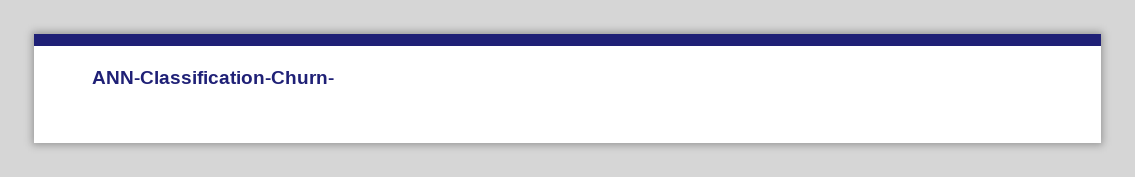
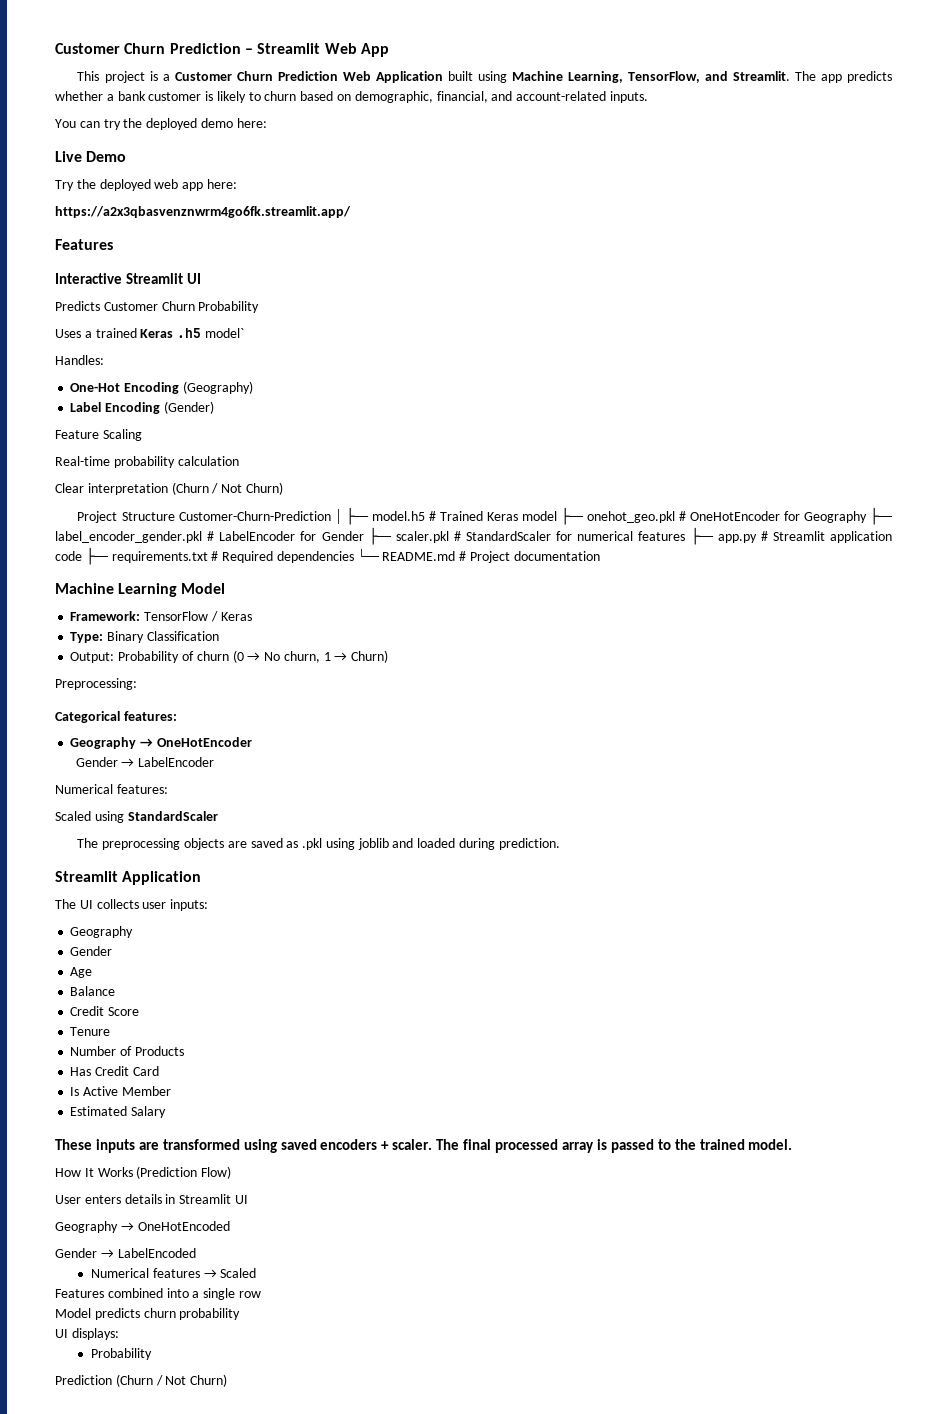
- ANN-Classification-Churn-
+ Customer Churn Prediction – Streamlit Web App
+ This project is a Customer Churn Prediction Web Application built using Machine Learning, TensorFlow, and Streamlit. The app predicts whether a bank customer is likely to churn based on demographic, financial, and account-related inputs.
+ You can try the deployed demo here:
+ Live Demo
+ Try the deployed web app here:
+ https://a2x3qbasvenznwrm4go6fk.streamlit.app/
+ Features
+ Interactive Streamlit UI
+ Predicts Customer Churn Probability
+ Uses a trained Keras .h5 model`
+ Handles:
+ One-Hot Encoding (Geography)
+ Label Encoding (Gender)
+ Feature Scaling
+ Real-time probability calculation
+ Clear interpretation (Churn / Not Churn)
+ Project Structure Customer-Churn-Prediction │ ├── model.h5 # Trained Keras model ├── onehot_geo.pkl # OneHotEncoder for Geography ├── label_encoder_gender.pkl # LabelEncoder for Gender ├── scaler.pkl # StandardScaler for numerical features ├── app.py # Streamlit application code ├── requirements.txt # Required dependencies └── README.md # Project documentation
+ Machine Learning Model
+ Framework: TensorFlow / Keras
+ Type: Binary Classification
+ Output: Probability of churn (0 → No churn, 1 → Churn)
+ Preprocessing:
+ Categorical features:
+ Geography → OneHotEncoder
+ Gender → LabelEncoder
+ Numerical features:
+ Scaled using StandardScaler
+ The preprocessing objects are saved as .pkl using joblib and loaded during prediction.
+ Streamlit Application
+ The UI collects user inputs:
+ Geography
+ Gender
+ Age
+ Balance
+ Credit Score
+ Tenure
+ Number of Products
+ Has Credit Card
+ Is Active Member
+ Estimated Salary
+ These inputs are transformed using saved encoders + scaler. The final processed array is passed to the trained model.
+ How It Works (Prediction Flow)
+ User enters details in Streamlit UI
+ Geography → OneHotEncoded
+ Gender → LabelEncoded
+ Numerical features → Scaled
+ Features combined into a single row
+ Model predicts churn probability
+ UI displays:
+ Probability
+ Prediction (Churn / Not Churn)

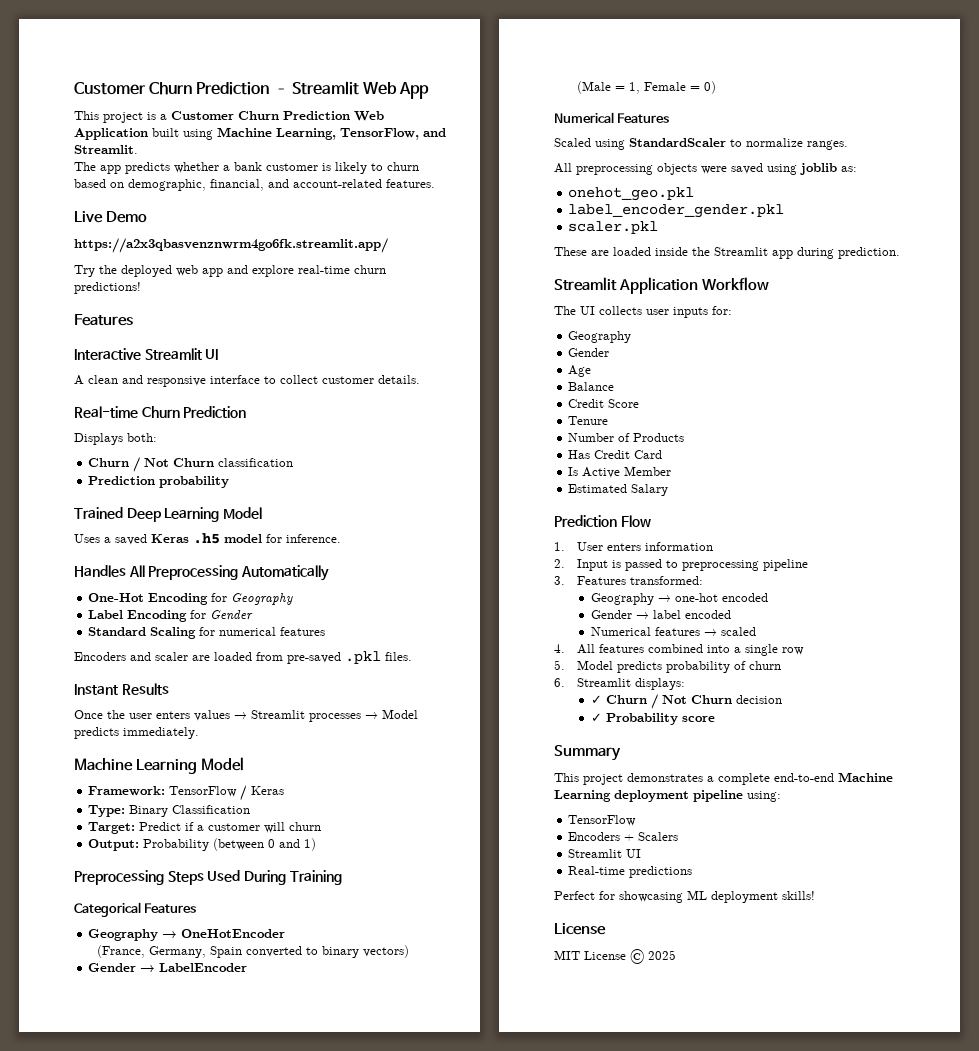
- This project is a Customer Churn Prediction Web Application built using Machine Learning, TensorFlow, and Streamlit. The app predicts whether a bank customer is likely to churn based on demographic, financial, and account-related inputs.
- You can try the deployed demo here:
+ This project is a Customer Churn Prediction Web Application built using Machine Learning, TensorFlow, and Streamlit.
+ The app predicts whether a bank customer is likely to churn based on demographic, financial, and account-related features.
+ https://a2x3qbasvenznwrm4go6fk.streamlit.app/
- Try the deployed web app here:
- https://a2x3qbasvenznwrm4go6fk.streamlit.app/
+ Try the deployed web app and explore real-time churn predictions!
- Predicts Customer Churn Probability
+ A clean and responsive interface to collect customer details.
+ Real-time Churn Prediction
+ Displays both:
+ Churn / Not Churn classification
+ Prediction probability
+ Trained Deep Learning Model
- Uses a trained Keras .h5 model`
- Handles:
+ Uses a saved Keras .h5 model for inference.
+ Handles All Preprocessing Automatically
- One-Hot Encoding (Geography)
+ One-Hot Encoding for Geography
- Label Encoding (Gender)
- Feature Scaling
- Real-time probability calculation
- Clear interpretation (Churn / Not Churn)
- Project Structure Customer-Churn-Prediction │ ├── model.h5 # Trained Keras model ├── onehot_geo.pkl # OneHotEncoder for Geography ├── label_encoder_gender.pkl # LabelEncoder for Gender ├── scaler.pkl # StandardScaler for numerical features ├── app.py # Streamlit application code ├── requirements.txt # Required dependencies └── README.md # Project documentation
+ Label Encoding for Gender
+ Standard Scaling for numerical features
+ Encoders and scaler are loaded from pre-saved .pkl files.
+ Instant Results
+ Once the user enters values → Streamlit processes → Model predicts immediately.
- Output: Probability of churn (0 → No churn, 1 → Churn)
- Preprocessing:
+ Target: Predict if a customer will churn
+ Output: Probability (between 0 and 1)
+ Preprocessing Steps Used During Training
- Categorical features:
+ Categorical Features
+ (France, Germany, Spain converted to binary vectors)
  Gender → LabelEncoder
- Numerical features:
+ (Male = 1, Female = 0)
+ Numerical Features
- Scaled using StandardScaler
- The preprocessing objects are saved as .pkl using joblib and loaded during prediction.
+ Scaled using StandardScaler to normalize ranges.
+ All preprocessing objects were saved using joblib as:
+ onehot_geo.pkl
+ label_encoder_gender.pkl
+ scaler.pkl
+ These are loaded inside the Streamlit app during prediction.
- Streamlit Application
+ Streamlit Application Workflow
- The UI collects user inputs:
+ The UI collects user inputs for:
- These inputs are transformed using saved encoders + scaler. The final processed array is passed to the trained model.
- How It Works (Prediction Flow)
- User enters details in Streamlit UI
- Geography → OneHotEncoded
- Gender → LabelEncoded
+ Prediction Flow
+ 1. User enters information
+ 2. Input is passed to preprocessing pipeline
+ 3. Features transformed:
+ Geography → one-hot encoded
+ Gender → label encoded
- Numerical features → Scaled
- Features combined into a single row
+ Numerical features → scaled
+ 4. All features combined into a single row
- Model predicts churn probability
- UI displays:
- Probability
- Prediction (Churn / Not Churn)
+ 5. Model predicts probability of churn
+ 6. Streamlit displays:
+ ✓ Churn / Not Churn decision
+ ✓ Probability score
+ Summary
+ This project demonstrates a complete end-to-end Machine Learning deployment pipeline using:
+ TensorFlow
+ Encoders + Scalers
+ Streamlit UI
+ Real-time predictions
+ Perfect for showcasing ML deployment skills!
+ License
+ MIT License © 2025

